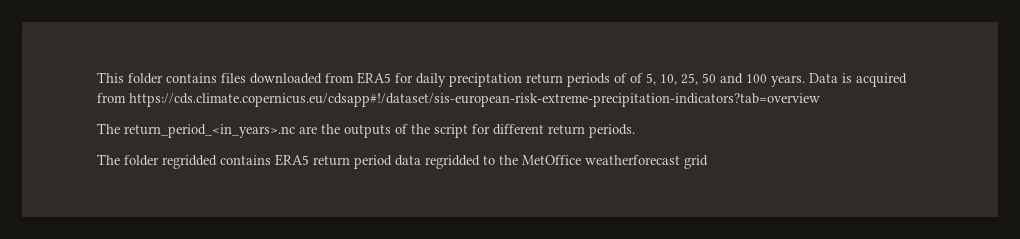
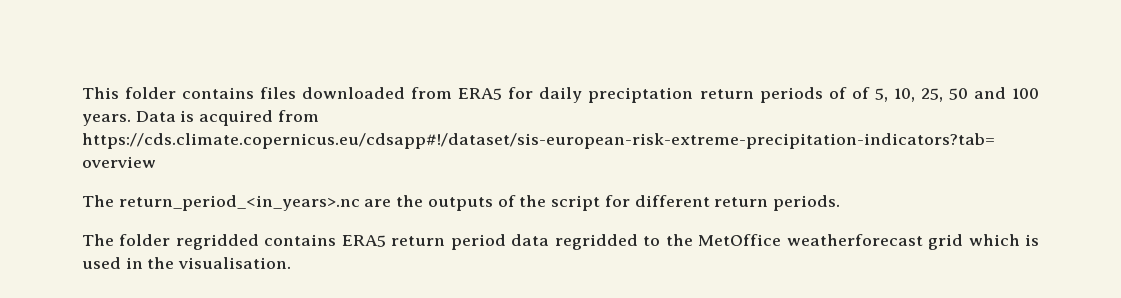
- The folder regridded contains ERA5 return period data regridded to the MetOffice weatherforecast grid
+ The folder regridded contains ERA5 return period data regridded to the MetOffice weatherforecast grid which is used in the visualisation.

